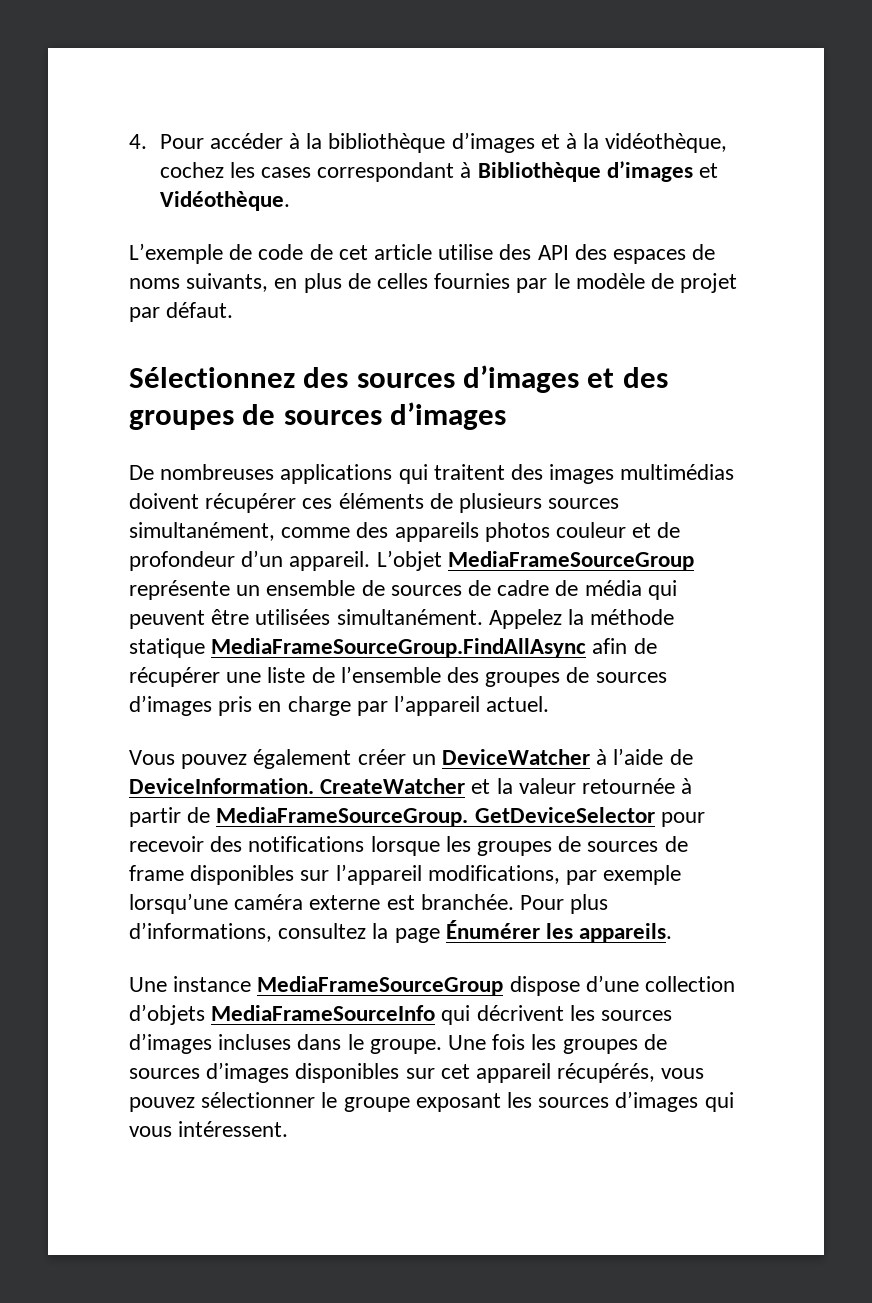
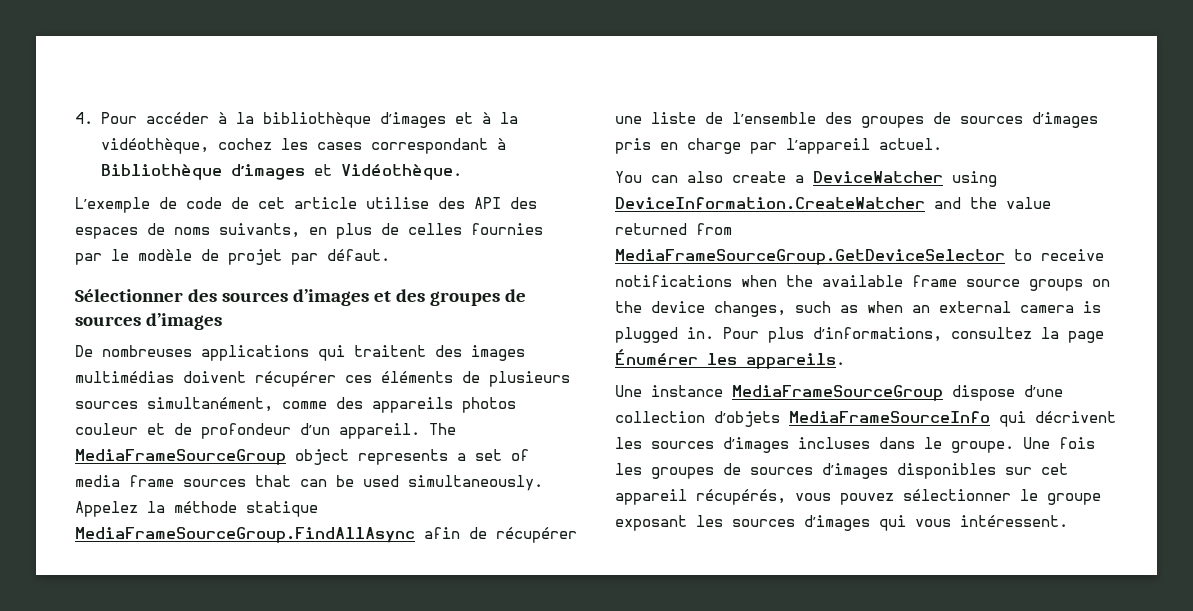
- Sélectionnez des sources d’images et des groupes de sources d’images
+ Sélectionner des sources d’images et des groupes de sources d’images
- L’objet MediaFrameSourceGroup représente un ensemble de sources de cadre de média qui peuvent être utilisées simultanément.
+ The MediaFrameSourceGroup object represents a set of media frame sources that can be used simultaneously.
- Vous pouvez également créer un DeviceWatcher à l’aide de DeviceInformation. CreateWatcher et la valeur retournée à partir de MediaFrameSourceGroup. GetDeviceSelector pour recevoir des notifications lorsque les groupes de sources de frame disponibles sur l’appareil modifications, par exemple lorsqu’une caméra externe est branchée.
+ You can also create a DeviceWatcher using DeviceInformation.CreateWatcher and the value returned from MediaFrameSourceGroup.GetDeviceSelector to receive notifications when the available frame source groups on the device changes, such as when an external camera is plugged in.

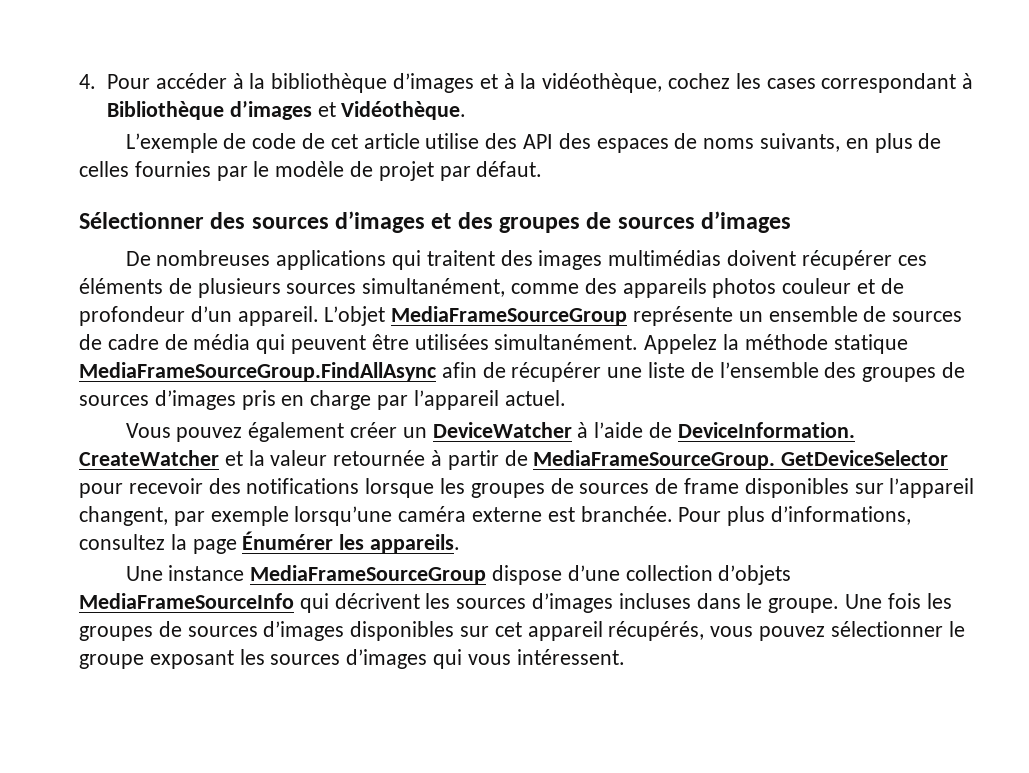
- The MediaFrameSourceGroup object represents a set of media frame sources that can be used simultaneously.
+ L’objet MediaFrameSourceGroup représente un ensemble de sources de cadre de média qui peuvent être utilisées simultanément.
- You can also create a DeviceWatcher using DeviceInformation.CreateWatcher and the value returned from MediaFrameSourceGroup.GetDeviceSelector to receive notifications when the available frame source groups on the device changes, such as when an external camera is plugged in.
+ Vous pouvez également créer un DeviceWatcher à l’aide de DeviceInformation. CreateWatcher et la valeur retournée à partir de MediaFrameSourceGroup. GetDeviceSelector pour recevoir des notifications lorsque les groupes de sources de frame disponibles sur l’appareil changent, par exemple lorsqu’une caméra externe est branchée.

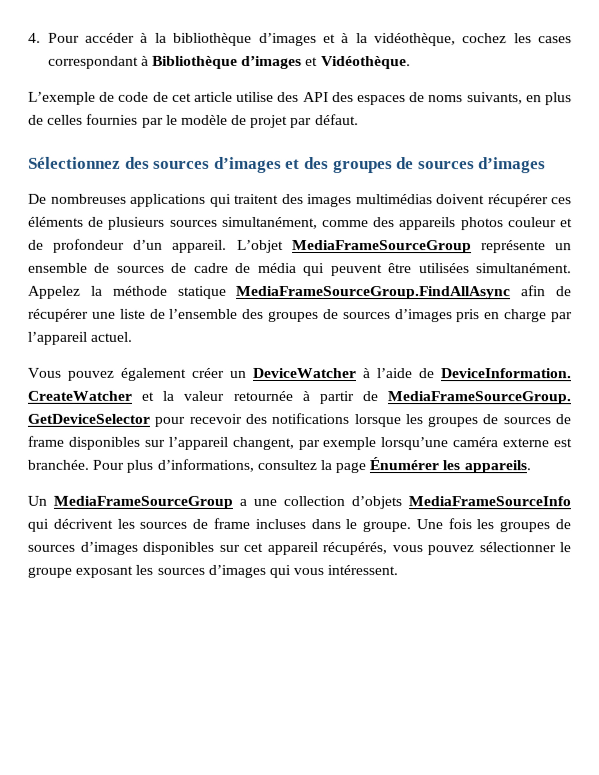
- Sélectionner des sources d’images et des groupes de sources d’images
+ Sélectionnez des sources d’images et des groupes de sources d’images
- Une instance MediaFrameSourceGroup dispose d’une collection d’objets MediaFrameSourceInfo qui décrivent les sources d’images incluses dans le groupe.
+ Un MediaFrameSourceGroup a une collection d’objets MediaFrameSourceInfo qui décrivent les sources de frame incluses dans le groupe.

